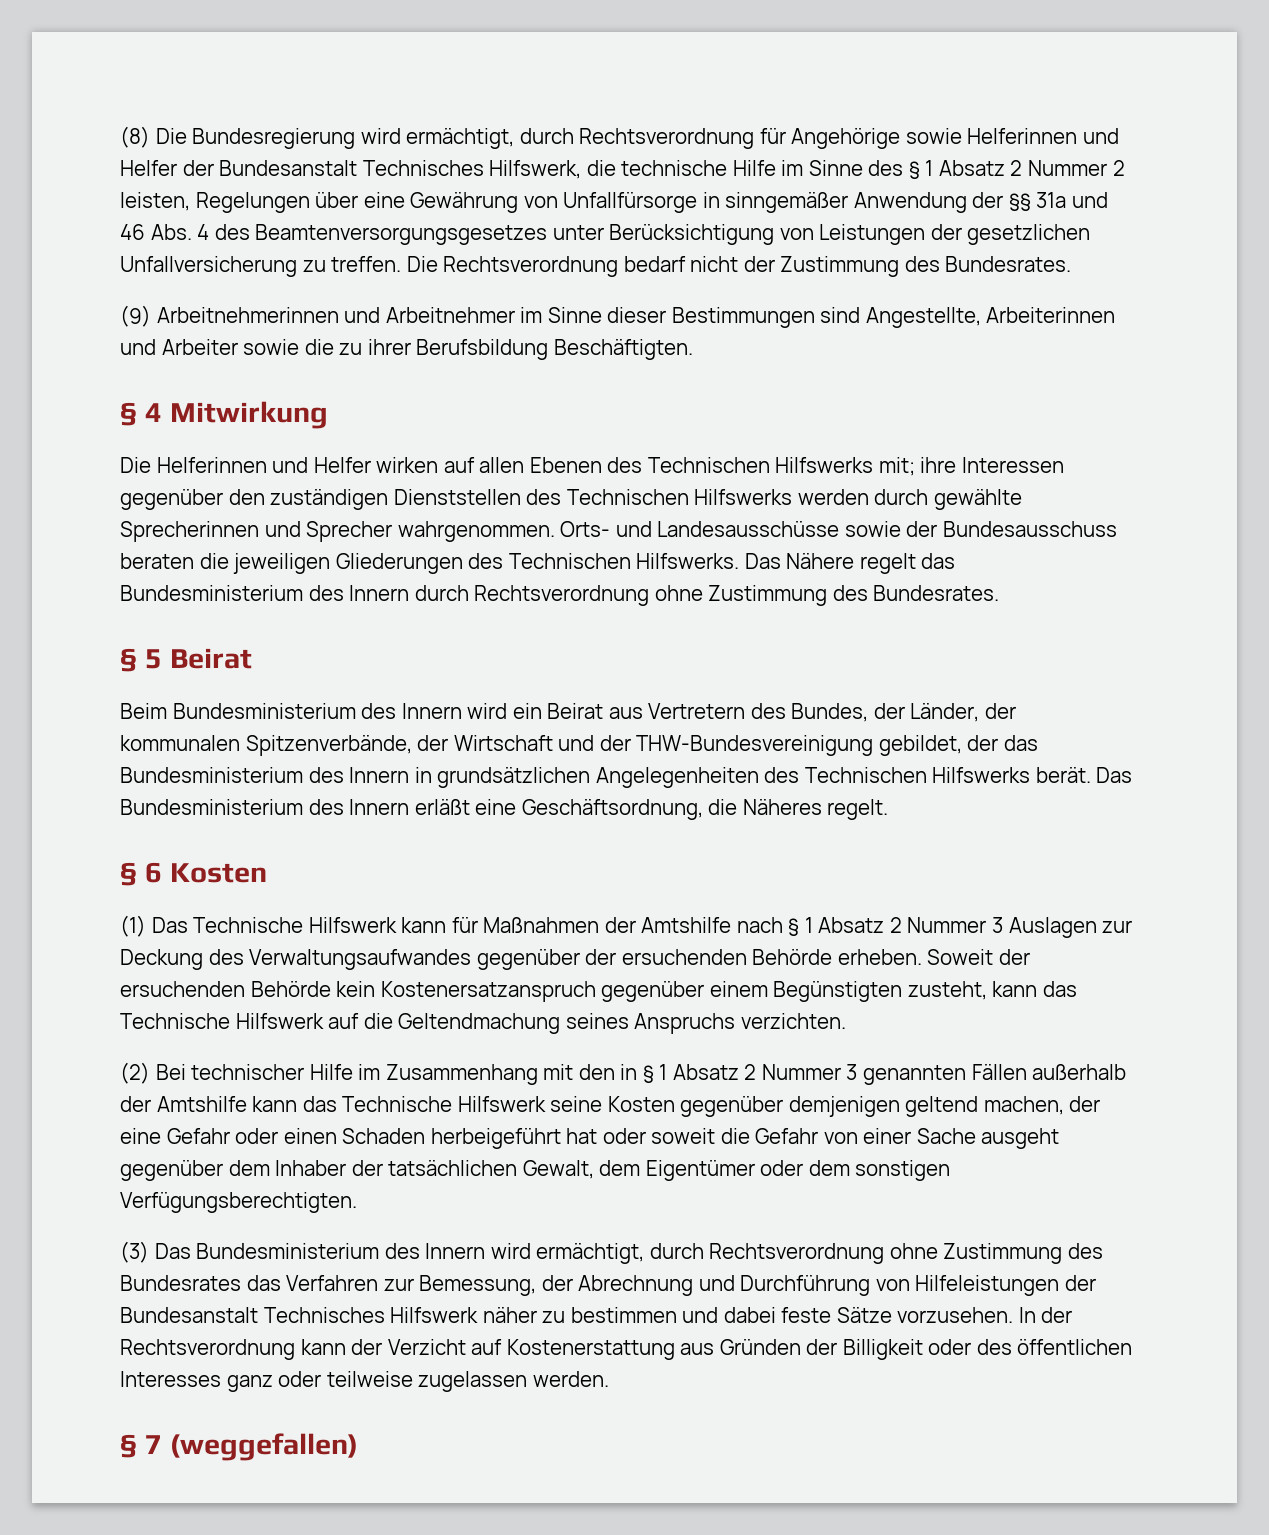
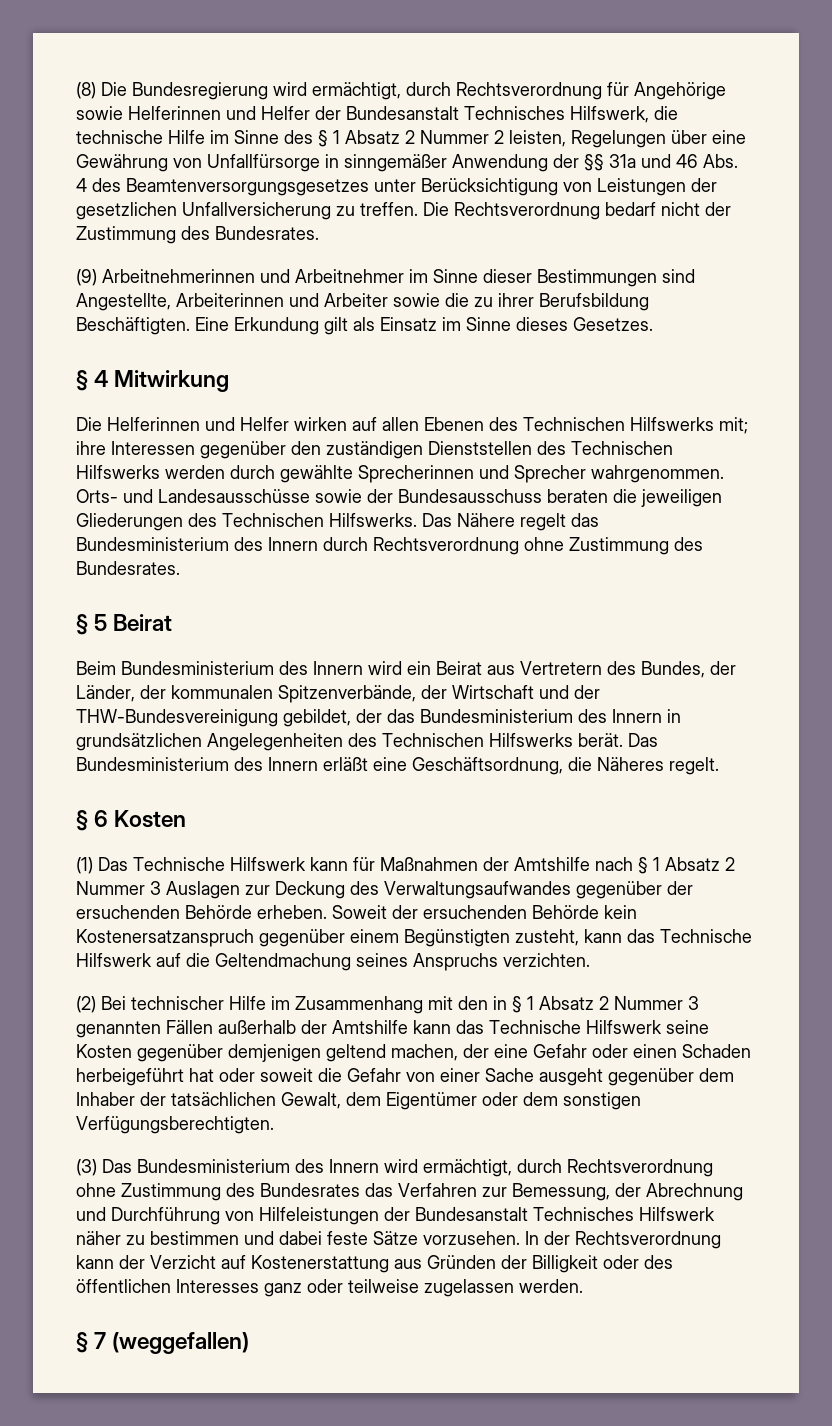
+ Eine Erkundung gilt als Einsatz im Sinne dieses Gesetzes.

